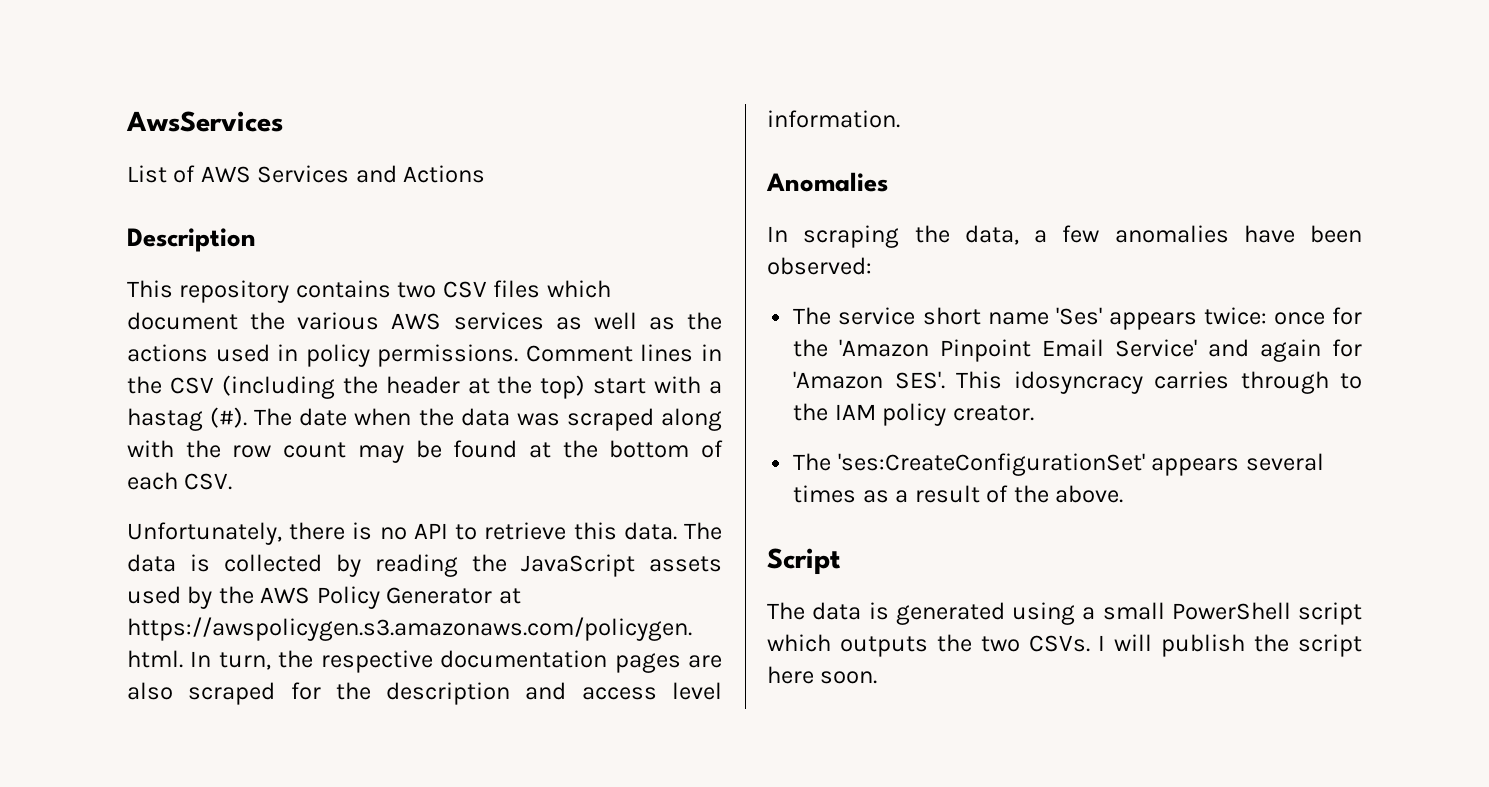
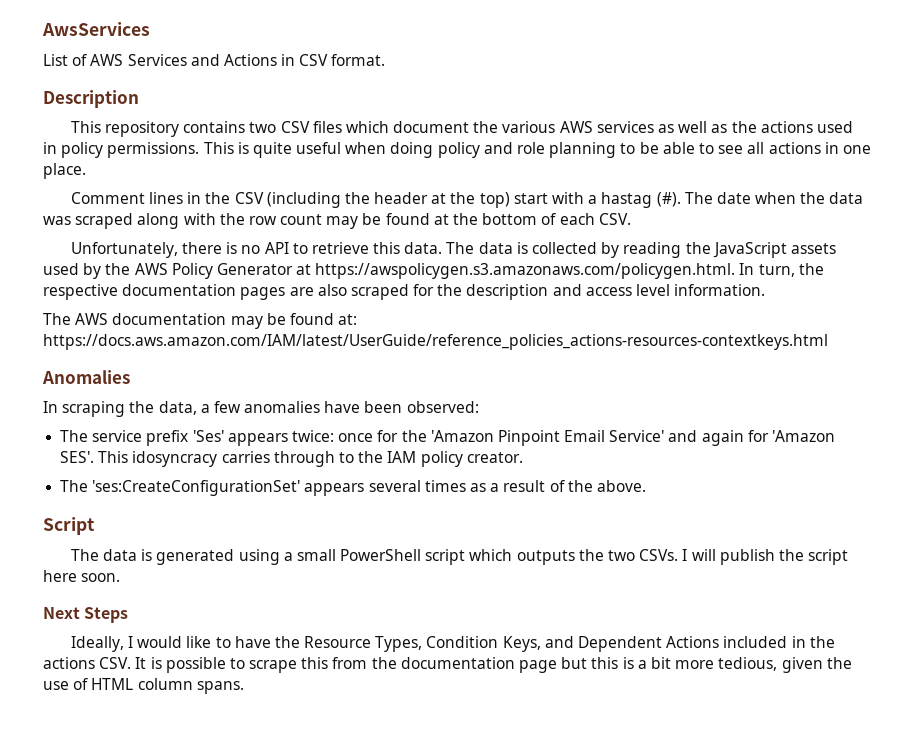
- List of AWS Services and Actions
+ List of AWS Services and Actions in CSV format.
- This repository contains two CSV files which document the various AWS services as well as the actions used in policy permissions. Comment lines in the CSV (including the header at the top) start with a hastag (#).
+ This repository contains two CSV files which document the various AWS services as well as the actions used in policy permissions. This is quite useful when doing policy and role planning to be able to see all actions in one place.
+ Comment lines in the CSV (including the header at the top) start with a hastag (#).
+ The AWS documentation may be found at: https://docs.aws.amazon.com/IAM/latest/UserGuide/reference_policies_actions-resources-contextkeys.html
- The service short name 'Ses' appears twice: once for the 'Amazon Pinpoint Email Service' and again for 'Amazon SES'.
+ The service prefix 'Ses' appears twice: once for the 'Amazon Pinpoint Email Service' and again for 'Amazon SES'.
+ Next Steps
+ Ideally, I would like to have the Resource Types, Condition Keys, and Dependent Actions included in the actions CSV. It is possible to scrape this from the documentation page but this is a bit more tedious, given the use of HTML column spans.

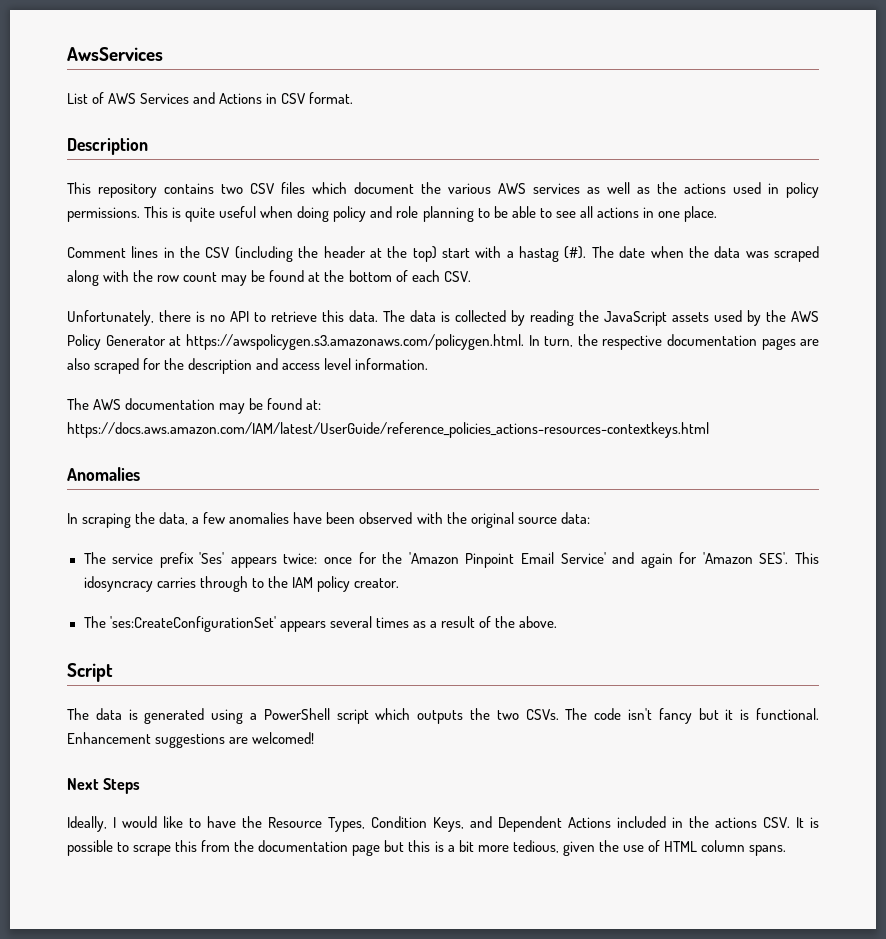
- In scraping the data, a few anomalies have been observed:
+ In scraping the data, a few anomalies have been observed with the original source data:
- The data is generated using a small PowerShell script which outputs the two CSVs.
+ The data is generated using a PowerShell script which outputs the two CSVs.
- I will publish the script here soon.
+ The code isn't fancy but it is functional. Enhancement suggestions are welcomed!

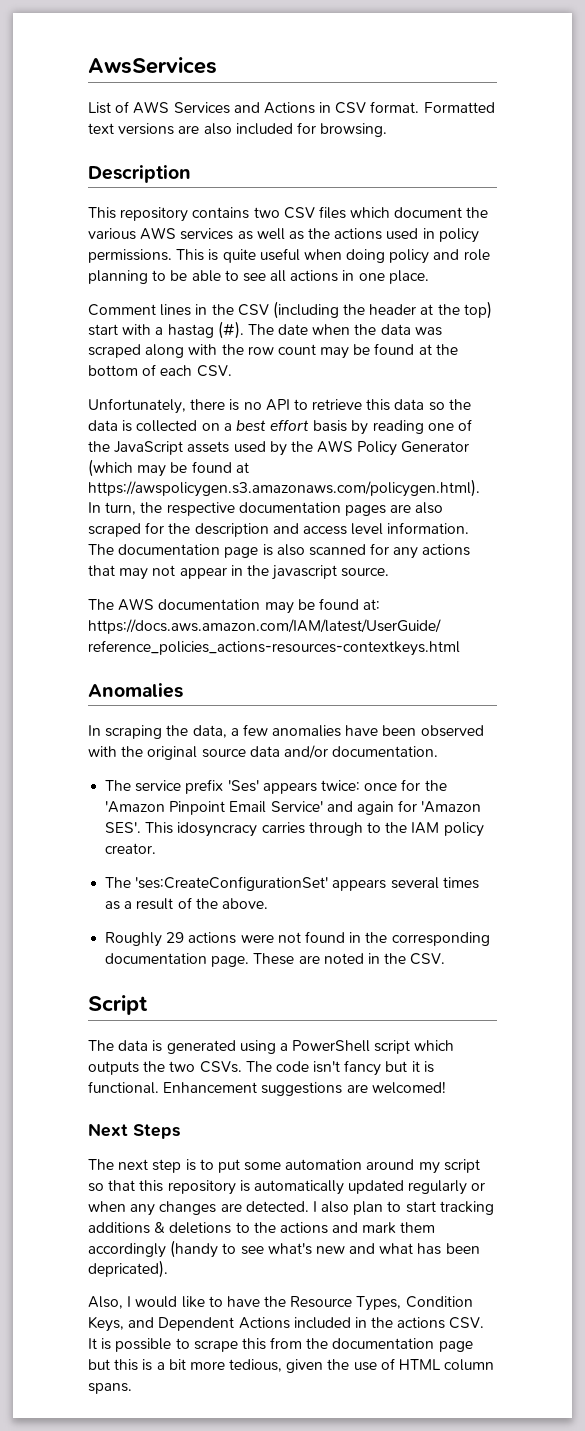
+ Formatted text versions are also included for browsing.
- Unfortunately, there is no API to retrieve this data. The data is collected by reading the JavaScript assets used by the AWS Policy Generator at https://awspolicygen.s3.amazonaws.com/policygen.html. In turn, the respective documentation pages are also scraped for the description and access level information.
+ Unfortunately, there is no API to retrieve this data so the data is collected on a best effort basis by reading one of the JavaScript assets used by the AWS Policy Generator (which may be found at https://awspolicygen.s3.amazonaws.com/policygen.html). In turn, the respective documentation pages are also scraped for the description and access level information. The documentation page is also scanned for any actions that may not appear in the javascript source.
- In scraping the data, a few anomalies have been observed with the original source data:
+ In scraping the data, a few anomalies have been observed with the original source data and/or documentation.
+ Roughly 29 actions were not found in the corresponding documentation page. These are noted in the CSV.
- Ideally, I would like to have the Resource Types, Condition Keys, and Dependent Actions included in the actions CSV. It is possible to scrape this from the documentation page but this is a bit more tedious, given the use of HTML column spans.
+ The next step is to put some automation around my script so that this repository is automatically updated regularly or when any changes are detected. I also plan to start tracking additions & deletions to the actions and mark them accordingly (handy to see what's new and what has been depricated).
+ Also, I would like to have the Resource Types, Condition Keys, and Dependent Actions included in the actions CSV. It is possible to scrape this from the documentation page but this is a bit more tedious, given the use of HTML column spans.

